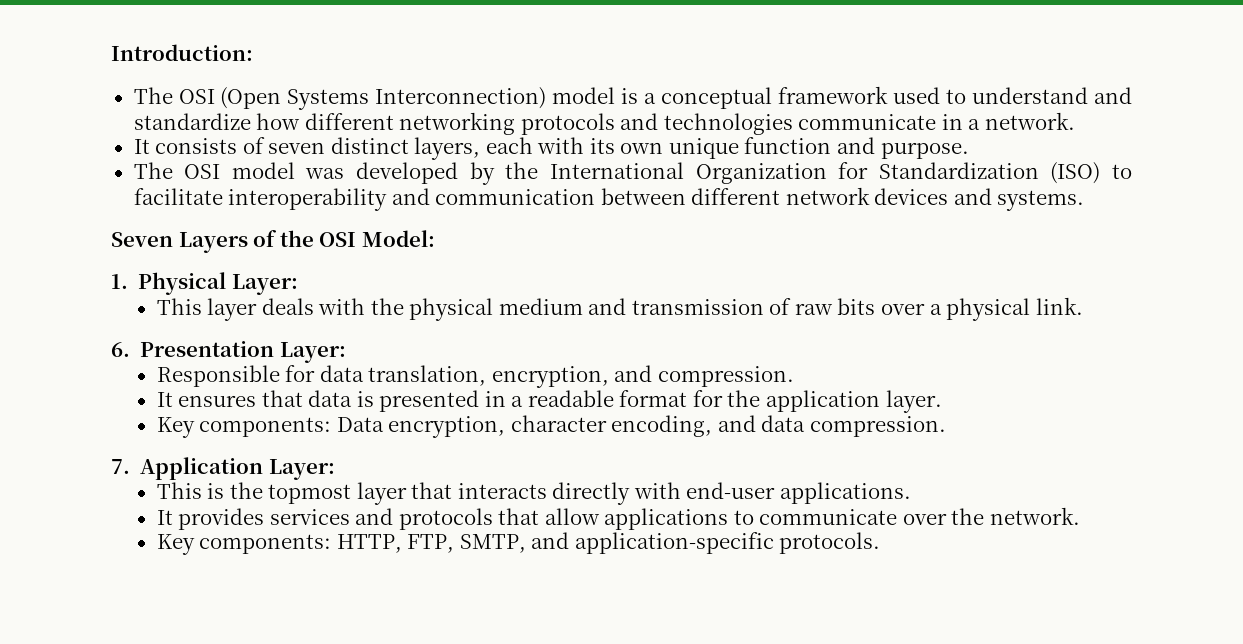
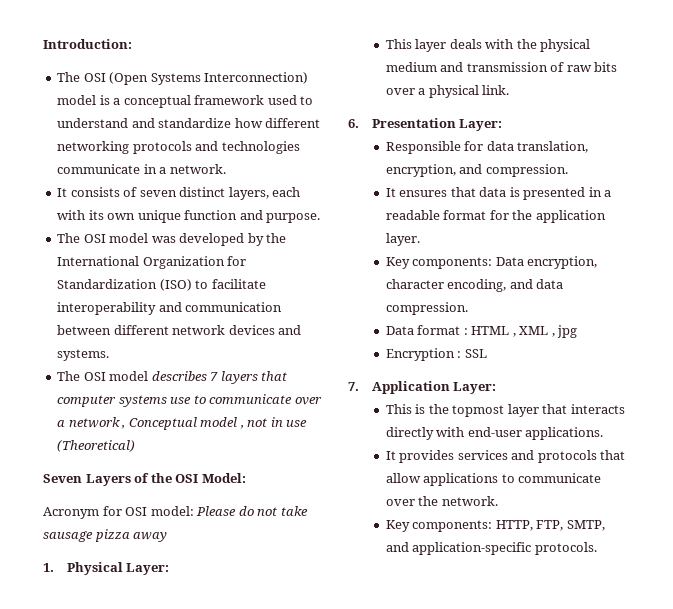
+ The OSI model describes 7 layers that computer systems use to communicate over a network , Conceptual model , not in use (Theoretical)
+ Acronym for OSI model: Please do not take sausage pizza away
+ Data format : HTML , XML , jpg
+ Encryption : SSL

